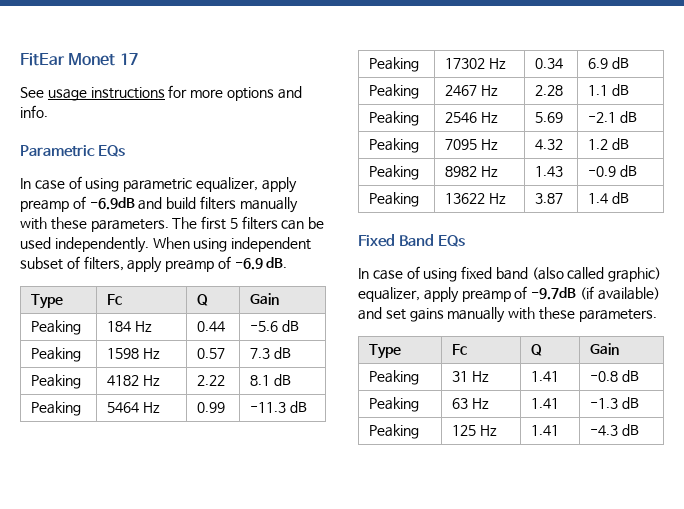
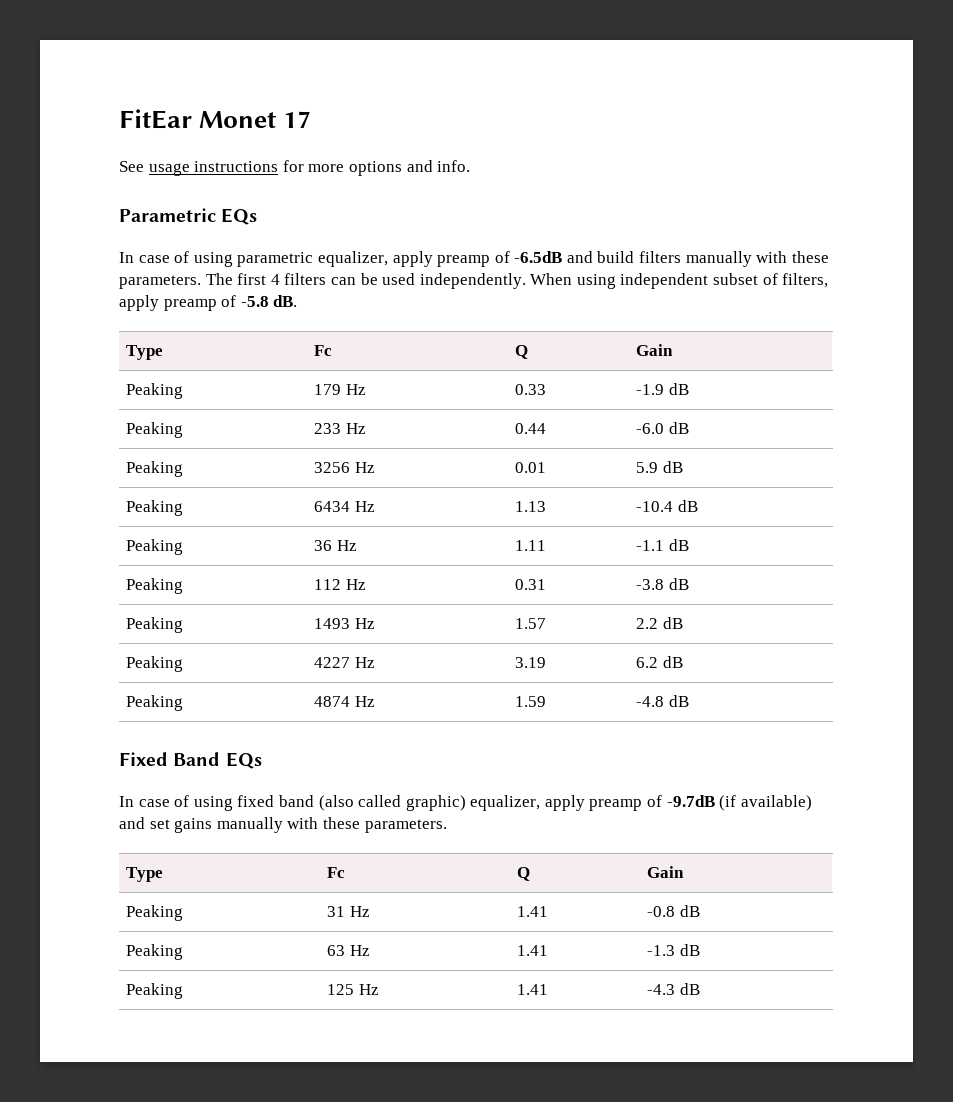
- In case of using parametric equalizer, apply preamp of -6.9dB and build filters manually with these parameters.
+ In case of using parametric equalizer, apply preamp of -6.5dB and build filters manually with these parameters.
- The first 5 filters can be used independently.
+ The first 4 filters can be used independently.
- When using independent subset of filters, apply preamp of -6.9 dB.
+ When using independent subset of filters, apply preamp of -5.8 dB.
- Peaking | 184 Hz | 0.44 | -5.6 dB
- Peaking | 1598 Hz | 0.57 | 7.3 dB
- Peaking | 4182 Hz | 2.22 | 8.1 dB
- Peaking | 5464 Hz | 0.99 | -11.3 dB
- Peaking | 17302 Hz | 0.34 | 6.9 dB
- Peaking | 2467 Hz | 2.28 | 1.1 dB
- Peaking | 2546 Hz | 5.69 | -2.1 dB
- Peaking | 7095 Hz | 4.32 | 1.2 dB
- Peaking | 8982 Hz | 1.43 | -0.9 dB
- Peaking | 13622 Hz | 3.87 | 1.4 dB
+ Peaking | 179 Hz | 0.33 | -1.9 dB
+ Peaking | 233 Hz | 0.44 | -6.0 dB
+ Peaking | 3256 Hz | 0.01 | 5.9 dB
+ Peaking | 6434 Hz | 1.13 | -10.4 dB
+ Peaking | 36 Hz | 1.11 | -1.1 dB
+ Peaking | 112 Hz | 0.31 | -3.8 dB
+ Peaking | 1493 Hz | 1.57 | 2.2 dB
+ Peaking | 4227 Hz | 3.19 | 6.2 dB
+ Peaking | 4874 Hz | 1.59 | -4.8 dB

